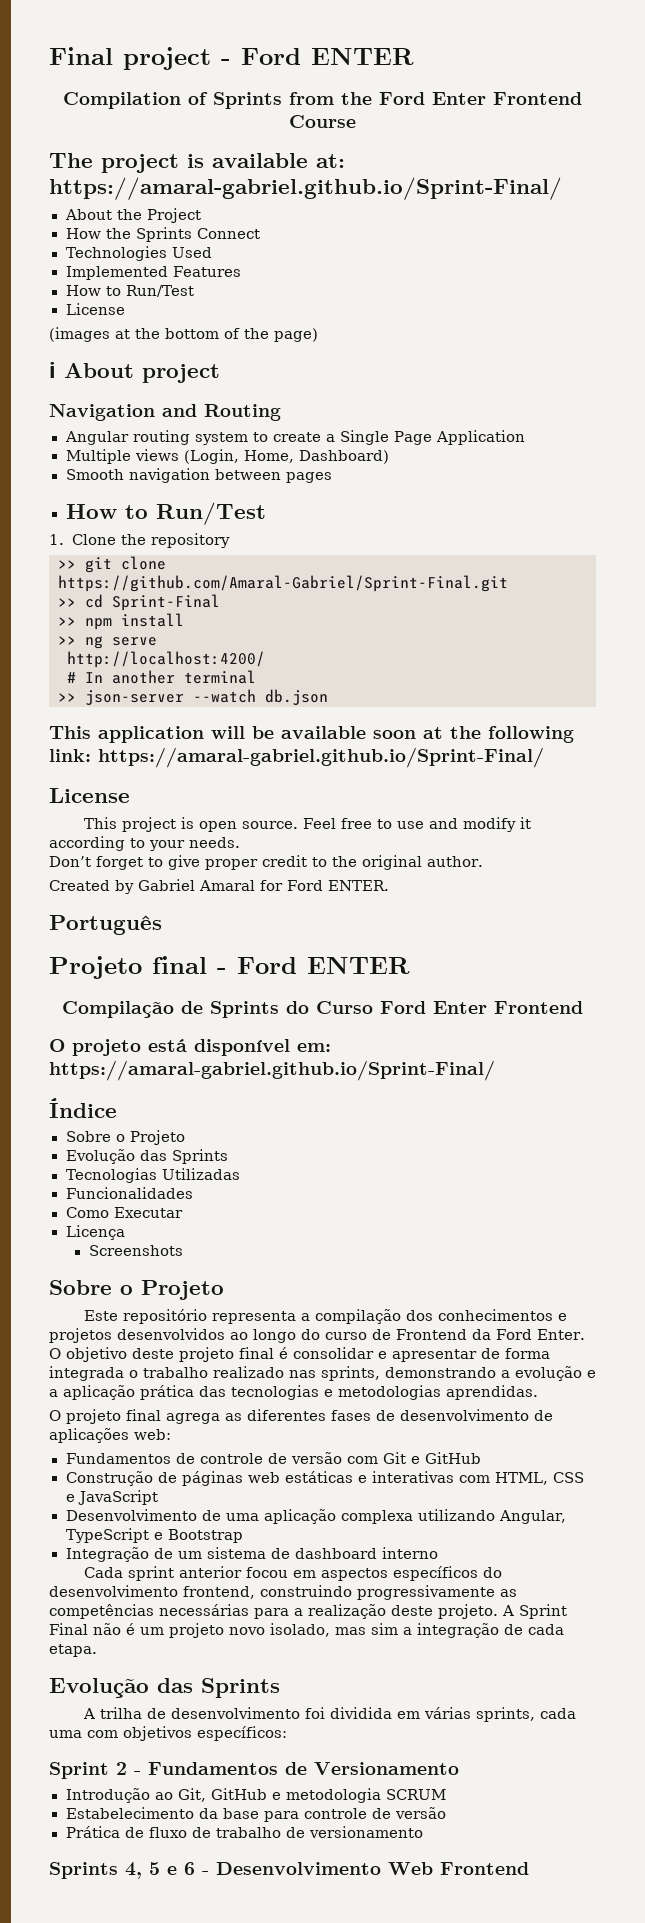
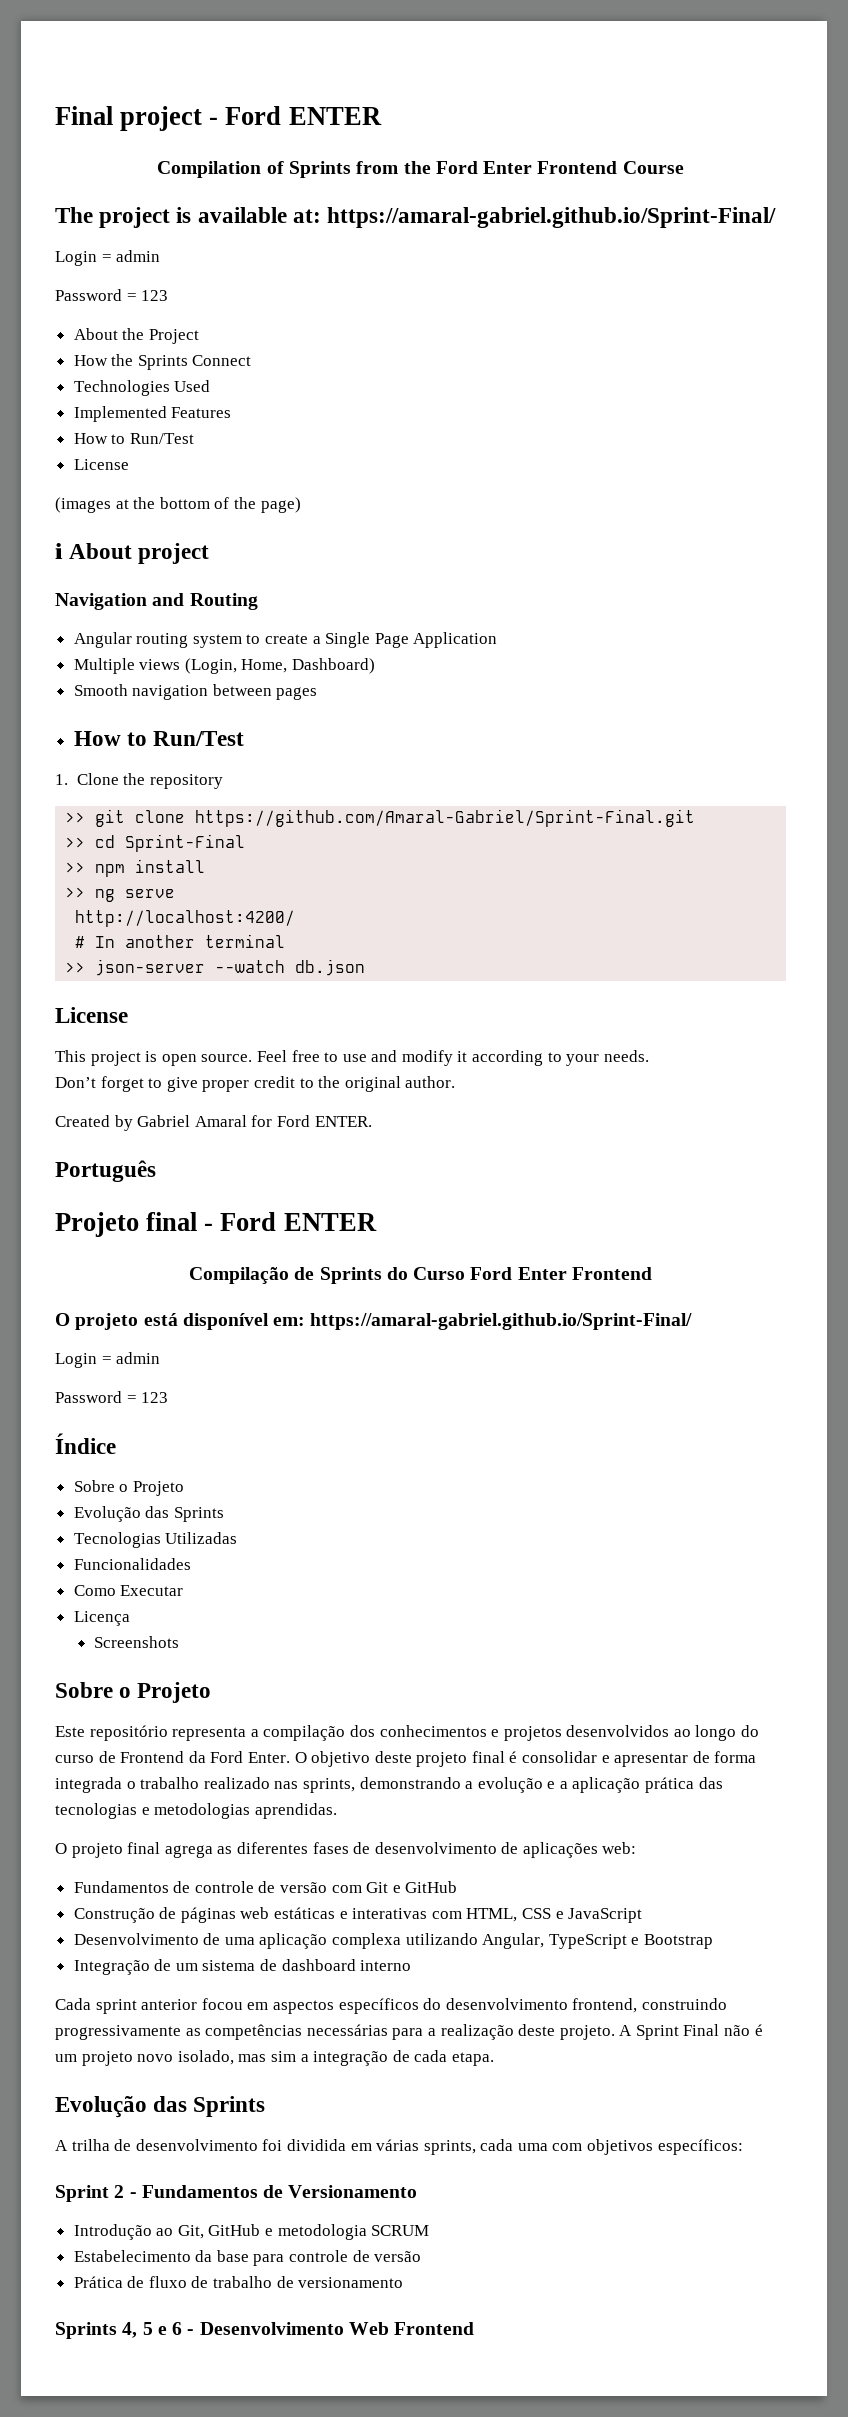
  The project is available at: https://amaral-gabriel.github.io/Sprint-Final/
+ Login = admin
+ Password = 123
- This application will be available soon at the following link: https://amaral-gabriel.github.io/Sprint-Final/
  O projeto está disponível em: https://amaral-gabriel.github.io/Sprint-Final/
+ Login = admin
+ Password = 123

